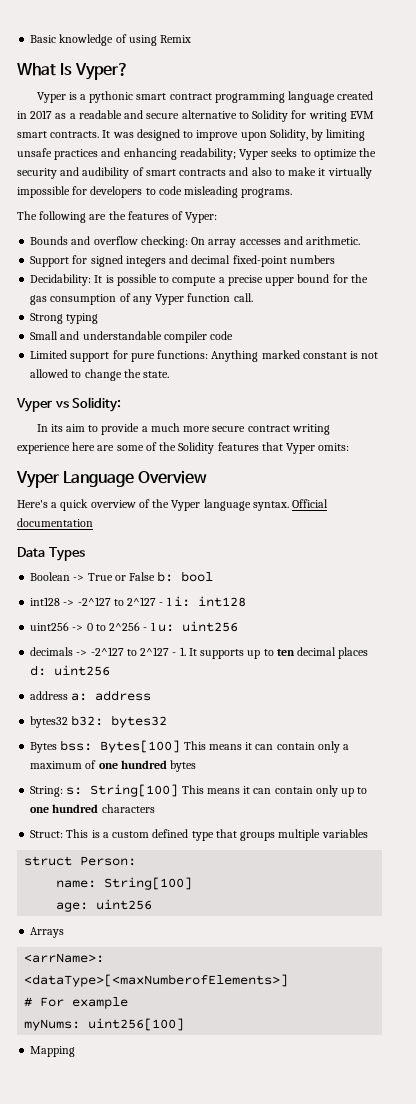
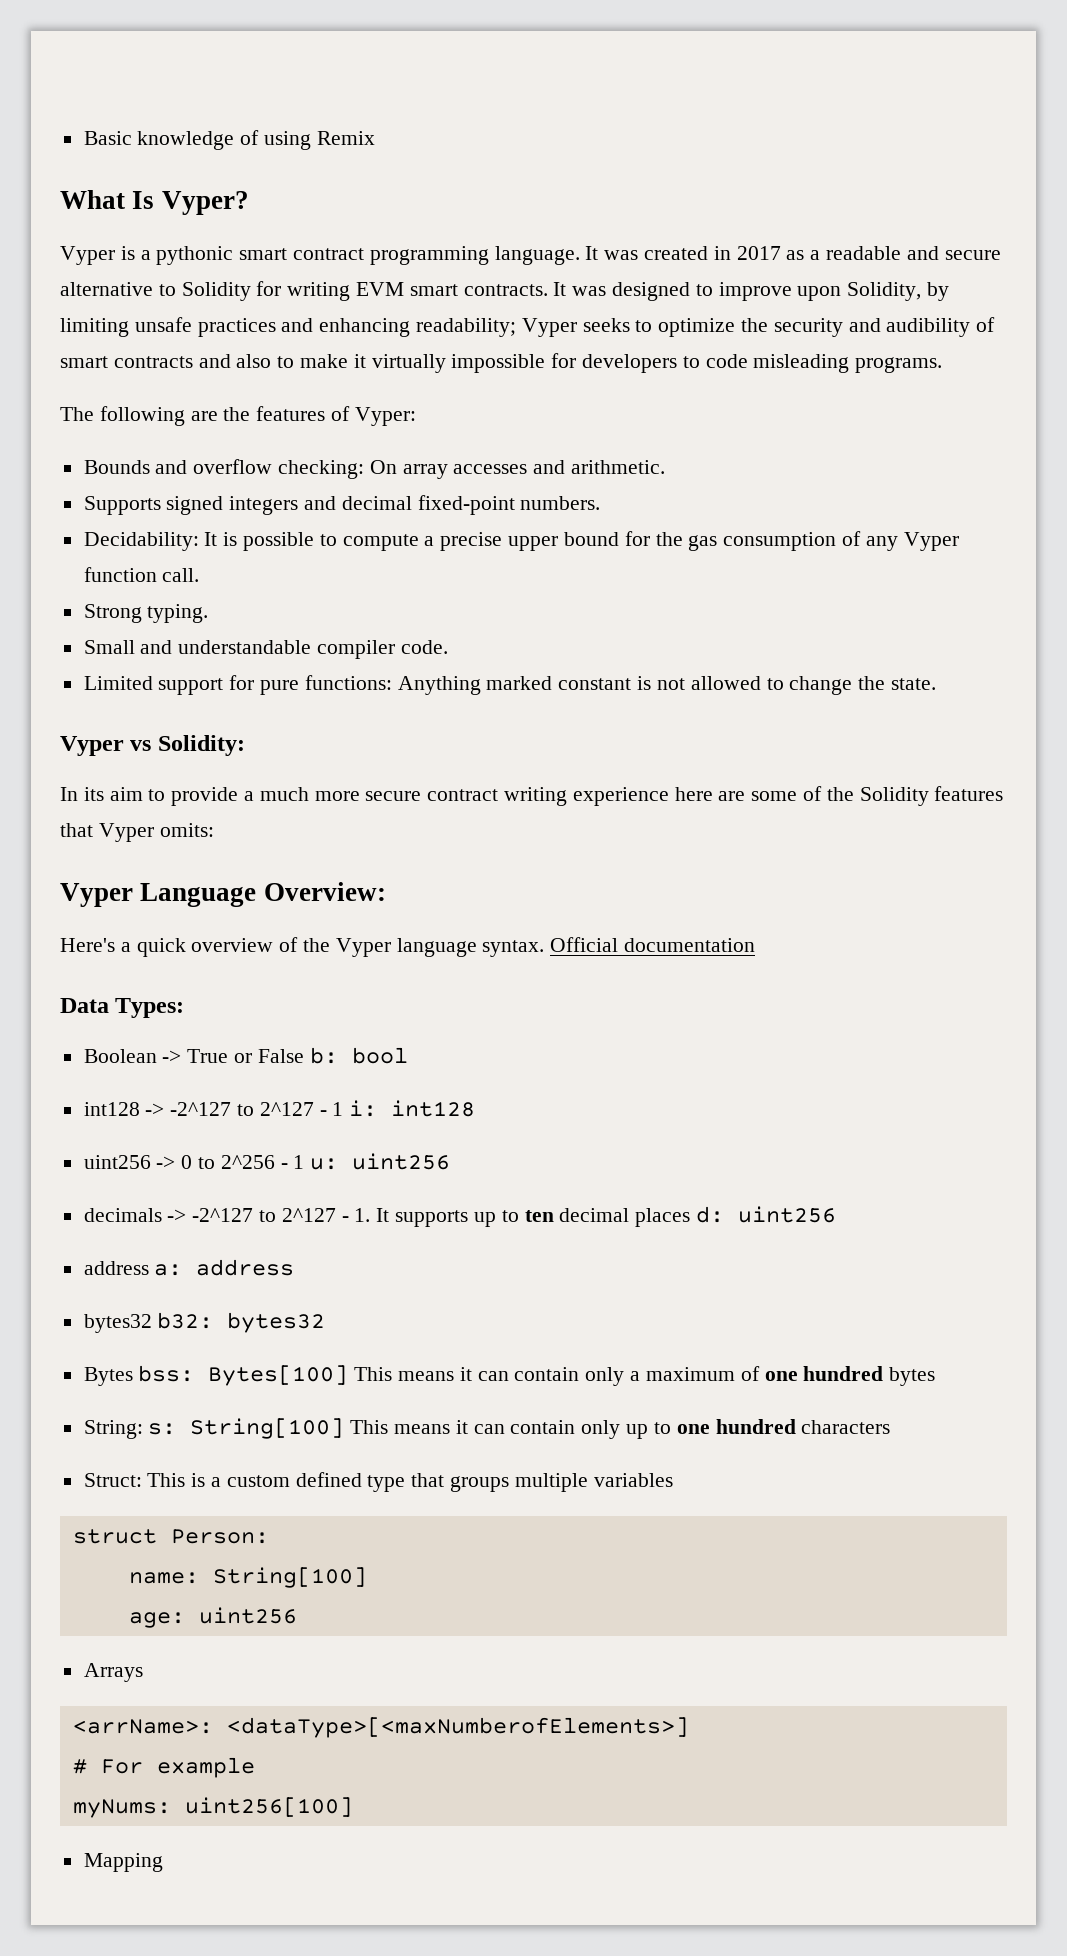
- Vyper is a pythonic smart contract programming language created in 2017 as a readable and secure alternative to Solidity for writing EVM smart contracts.
+ Vyper is a pythonic smart contract programming language. It was created in 2017 as a readable and secure alternative to Solidity for writing EVM smart contracts.
- Support for signed integers and decimal fixed-point numbers
+ Supports signed integers and decimal fixed-point numbers.
- Strong typing
+ Strong typing.
- Small and understandable compiler code
+ Small and understandable compiler code.
- Vyper Language Overview
+ Vyper Language Overview:
- Data Types
+ Data Types:

